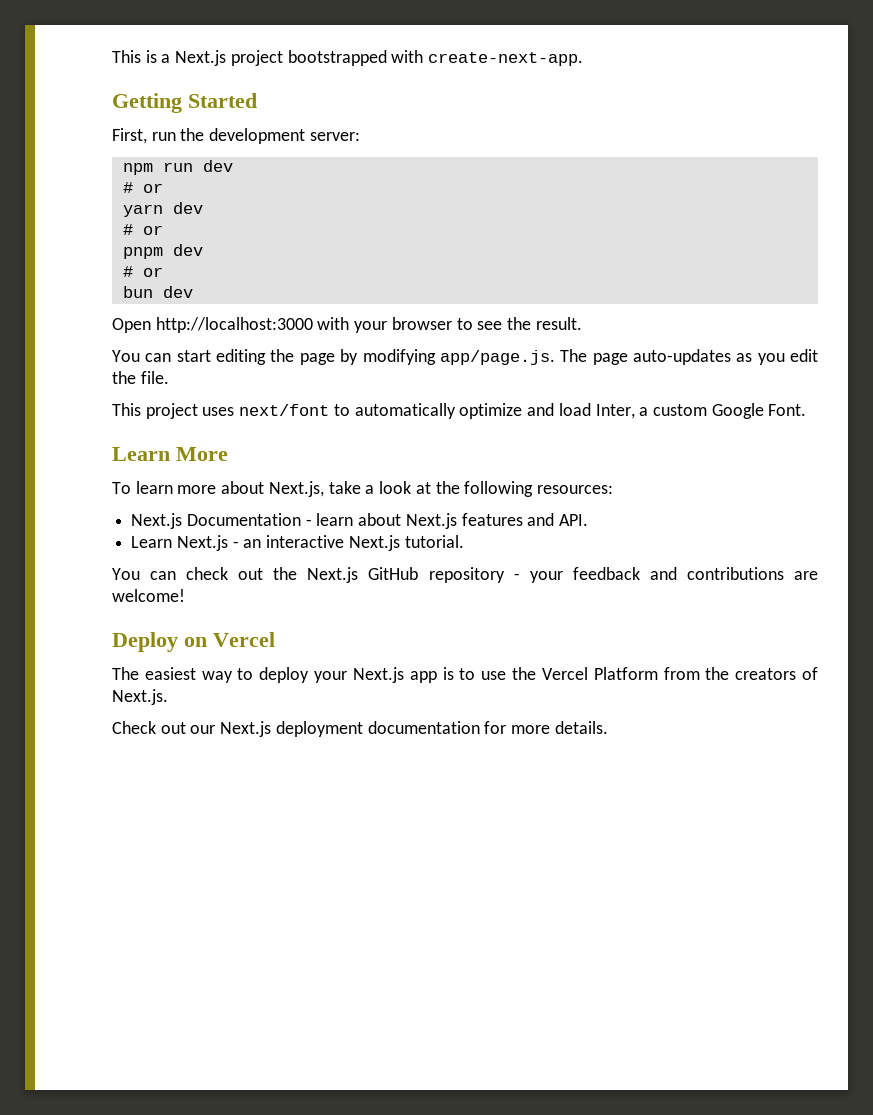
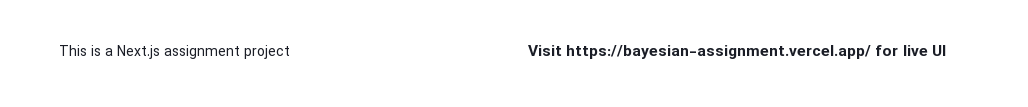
- This is a Next.js project bootstrapped with create-next-app.
- Getting Started
- First, run the development server:
- npm run dev
- # or
- yarn dev
- # or
- pnpm dev
- # or
- bun dev
- Open http://localhost:3000 with your browser to see the result.
- You can start editing the page by modifying app/page.js. The page auto-updates as you edit the file.
- This project uses next/font to automatically optimize and load Inter, a custom Google Font.
- Learn More
- To learn more about Next.js, take a look at the following resources:
- Next.js Documentation - learn about Next.js features and API.
- Learn Next.js - an interactive Next.js tutorial.
- You can check out the Next.js GitHub repository - your feedback and contributions are welcome!
- Deploy on Vercel
- The easiest way to deploy your Next.js app is to use the Vercel Platform from the creators of Next.js.
- Check out our Next.js deployment documentation for more details.
+ This is a Next.js assignment project
+ Visit https://bayesian-assignment.vercel.app/ for live UI

